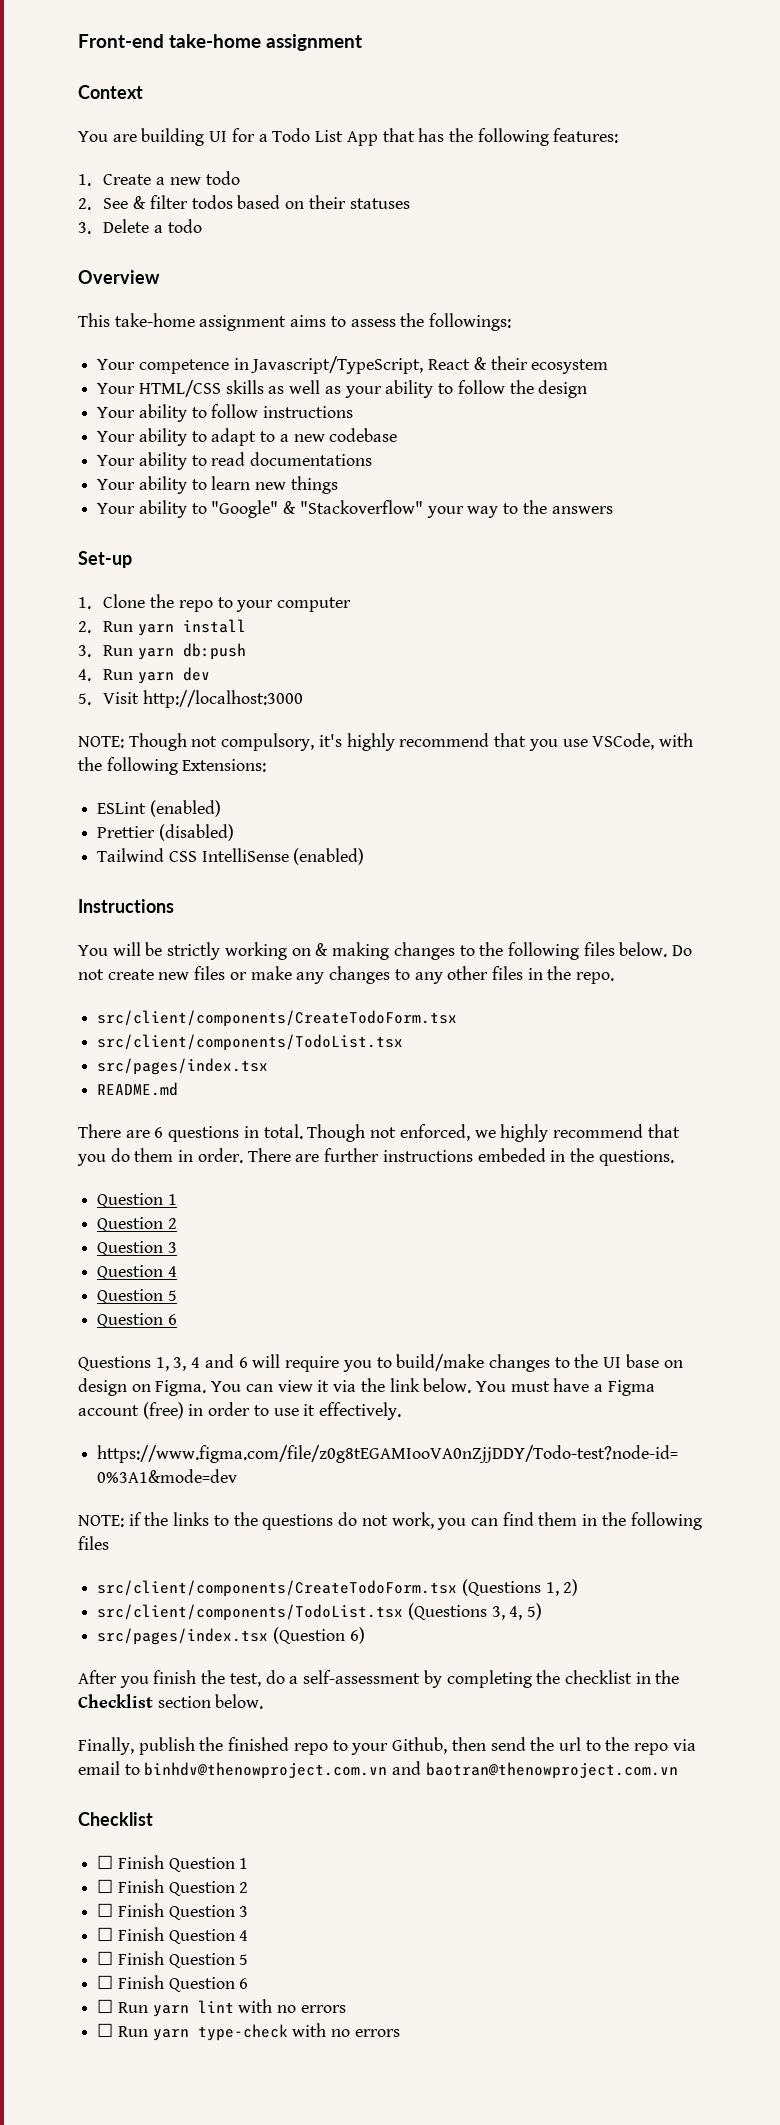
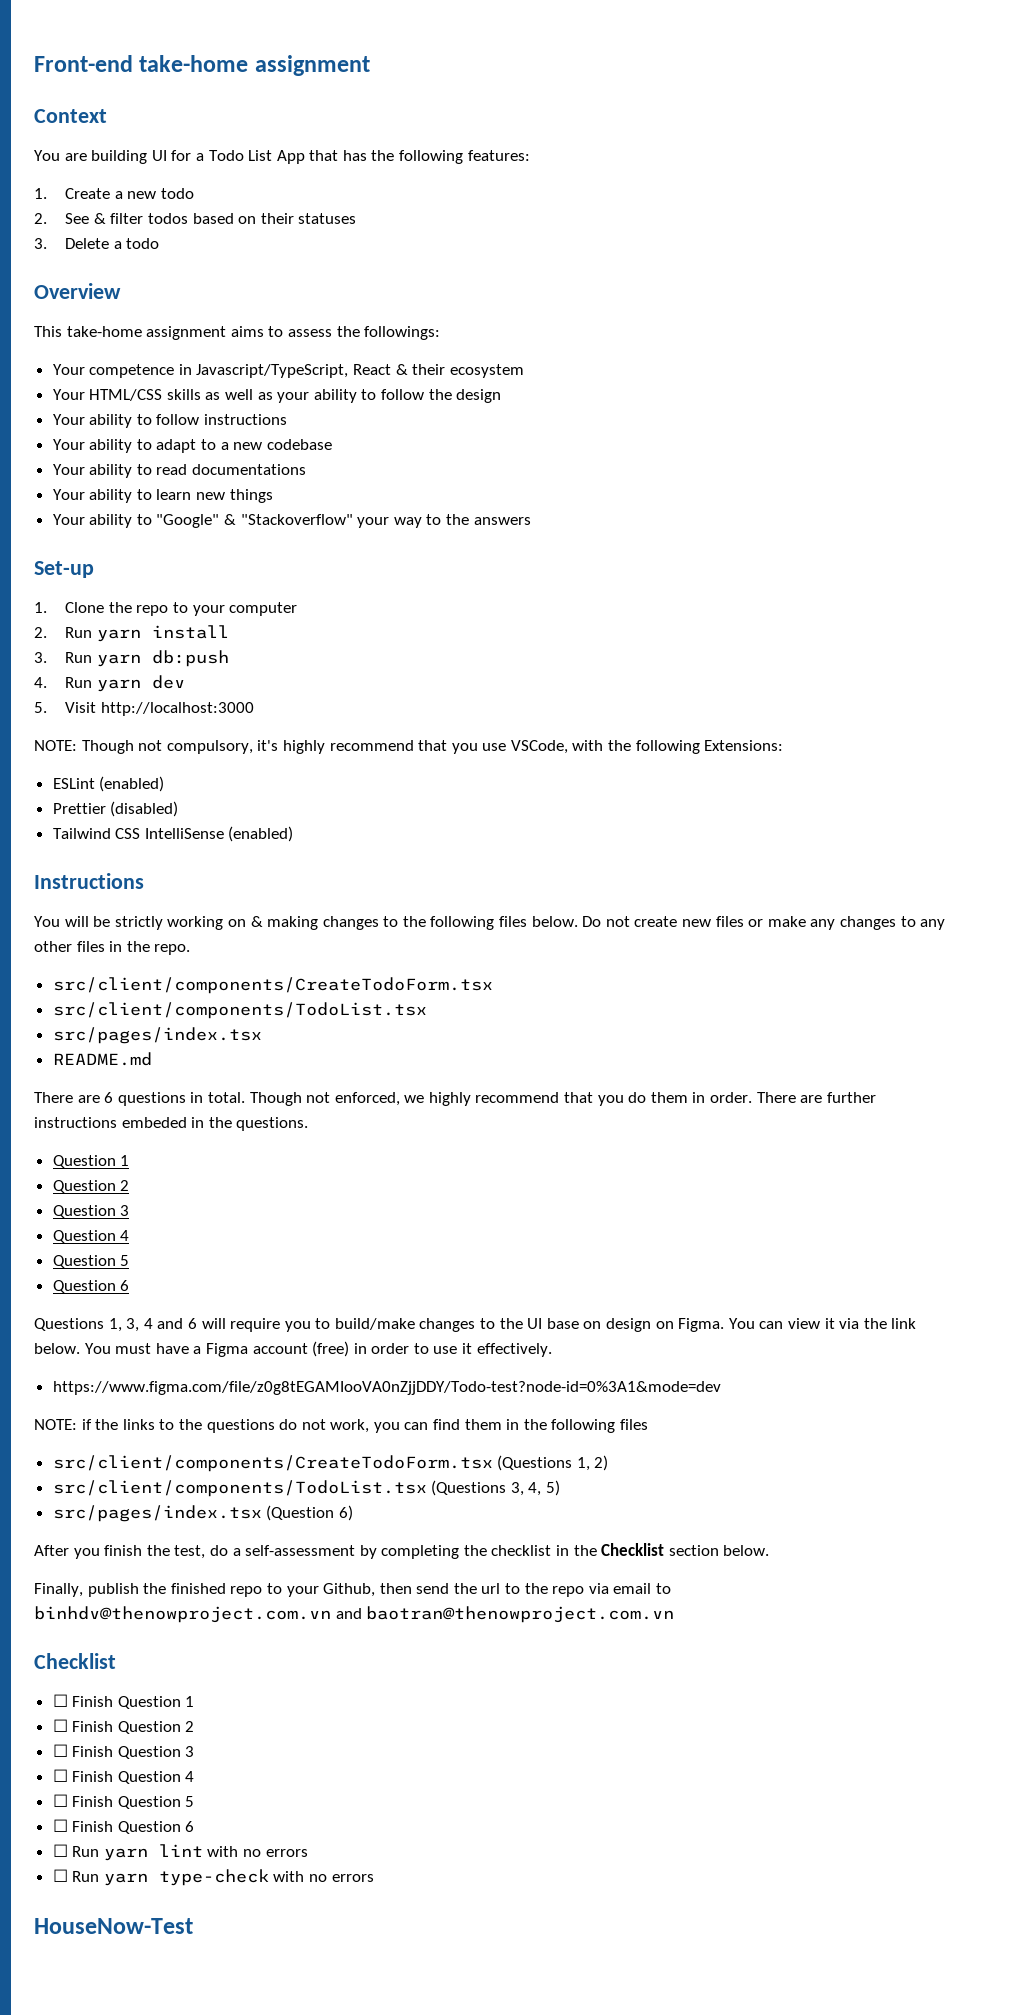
+ HouseNow-Test

